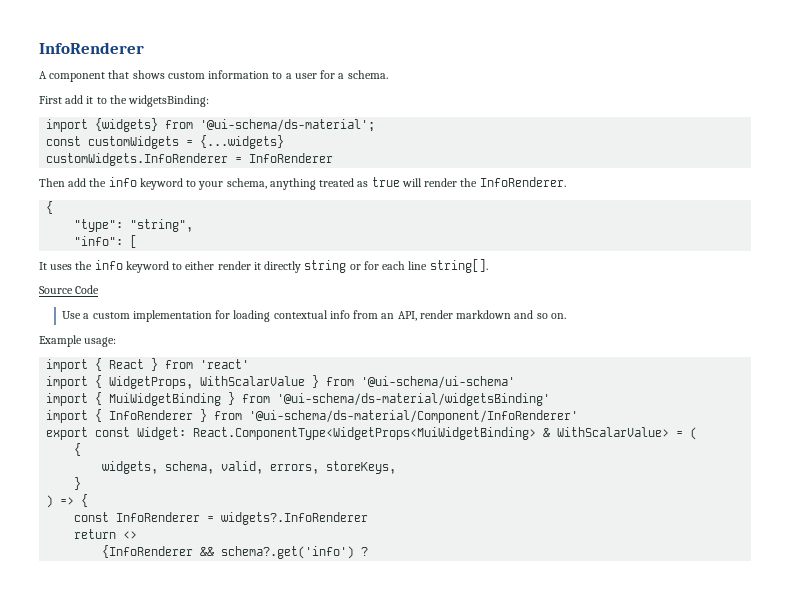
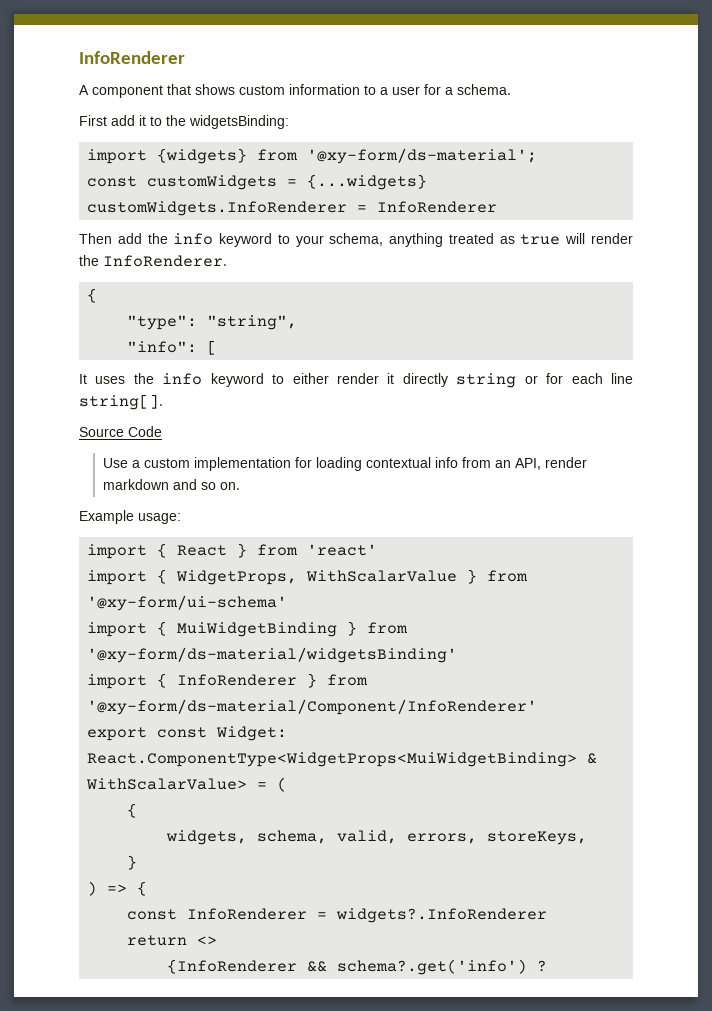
- import {widgets} from '@ui-schema/ds-material';
+ import {widgets} from '@xy-form/ds-material';
- import { WidgetProps, WithScalarValue } from '@ui-schema/ui-schema'
+ import { WidgetProps, WithScalarValue } from '@xy-form/ui-schema'
- import { MuiWidgetBinding } from '@ui-schema/ds-material/widgetsBinding'
+ import { MuiWidgetBinding } from '@xy-form/ds-material/widgetsBinding'
- import { InfoRenderer } from '@ui-schema/ds-material/Component/InfoRenderer'
+ import { InfoRenderer } from '@xy-form/ds-material/Component/InfoRenderer'

